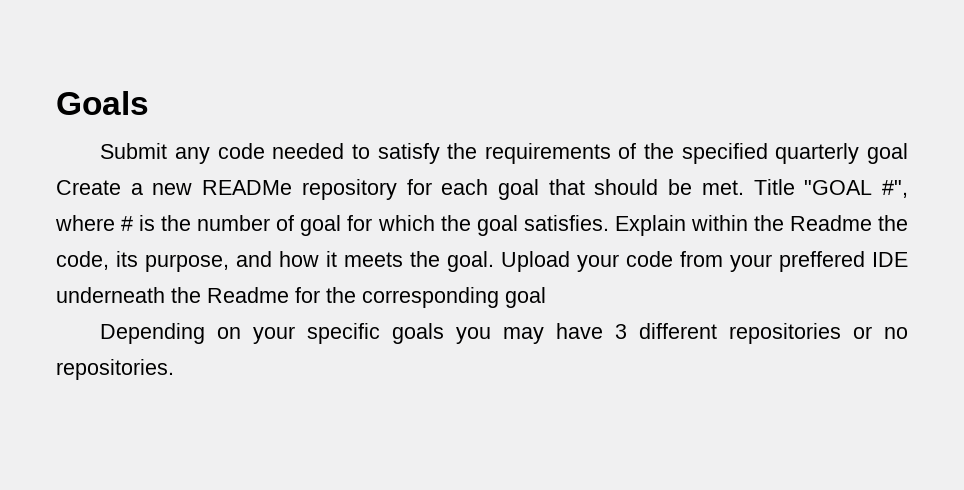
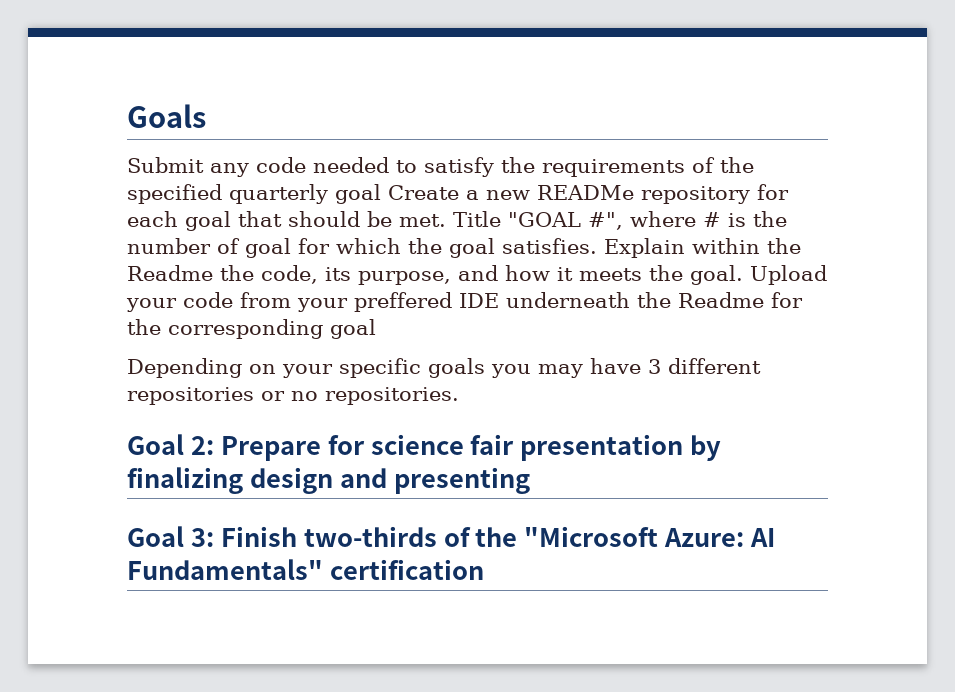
+ Goal 2: Prepare for science fair presentation by finalizing design and presenting
+ Goal 3: Finish two-thirds of the "Microsoft Azure: AI Fundamentals" certification

